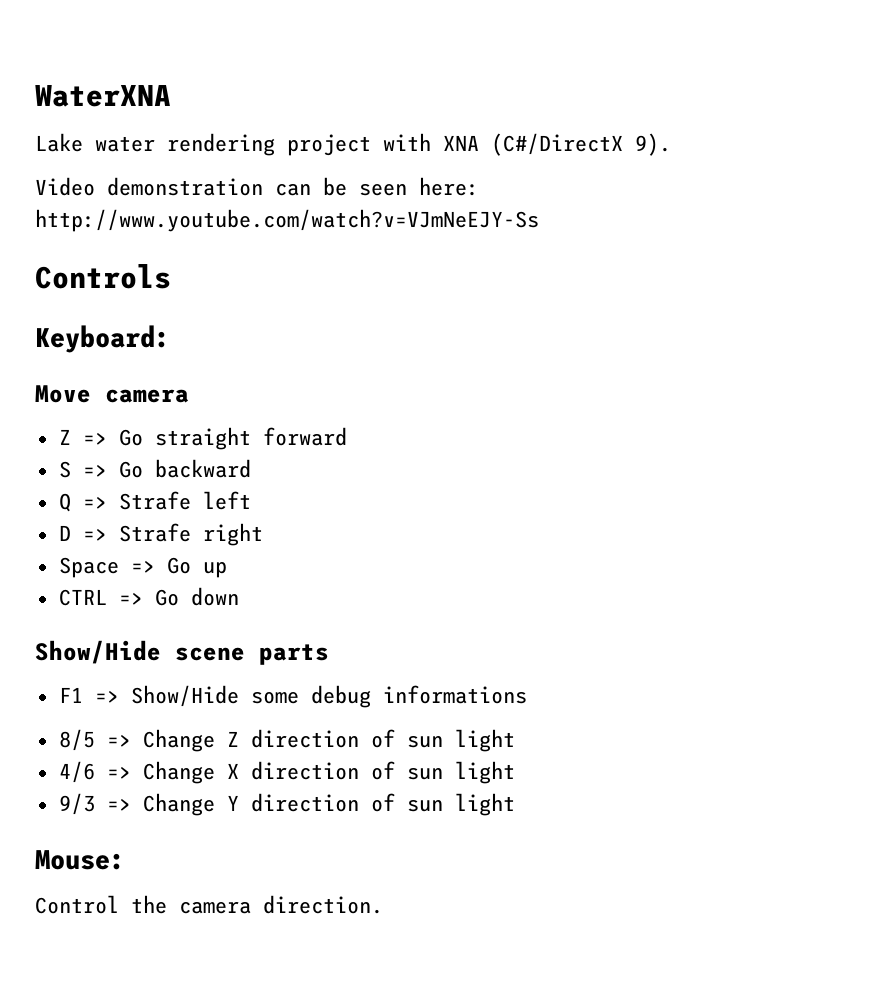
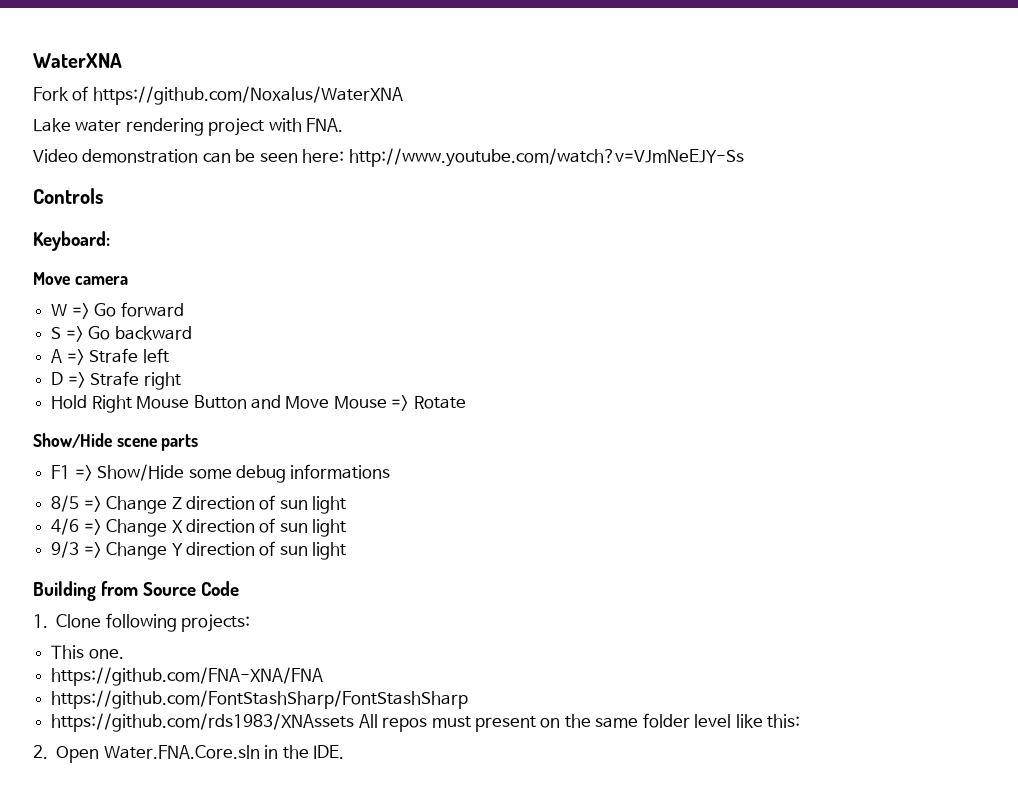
+ Fork of https://github.com/Noxalus/WaterXNA
- Lake water rendering project with XNA (C#/DirectX 9).
+ Lake water rendering project with FNA.
- Z => Go straight forward
+ W => Go forward
- Q => Strafe left
+ A => Strafe left
- Space => Go up
- CTRL => Go down
+ Hold Right Mouse Button and Move Mouse => Rotate
- Mouse:
- Control the camera direction.
+ Building from Source Code
+ 1. Clone following projects:
+ This one.
+ https://github.com/FNA-XNA/FNA
+ https://github.com/FontStashSharp/FontStashSharp
+ https://github.com/rds1983/XNAssets All repos must present on the same folder level like this:
+ 2. Open Water.FNA.Core.sln in the IDE.

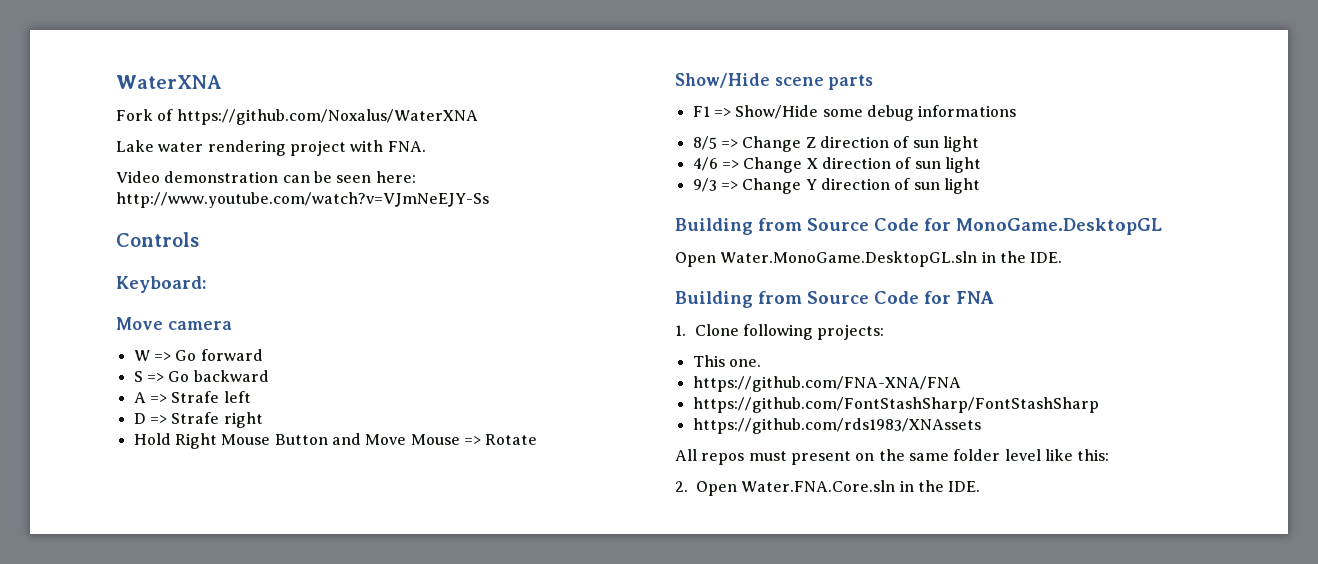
- Building from Source Code
+ Building from Source Code for MonoGame.DesktopGL
+ Open Water.MonoGame.DesktopGL.sln in the IDE.
+ Building from Source Code for FNA
- https://github.com/rds1983/XNAssets All repos must present on the same folder level like this:
+ https://github.com/rds1983/XNAssets
+ All repos must present on the same folder level like this:

